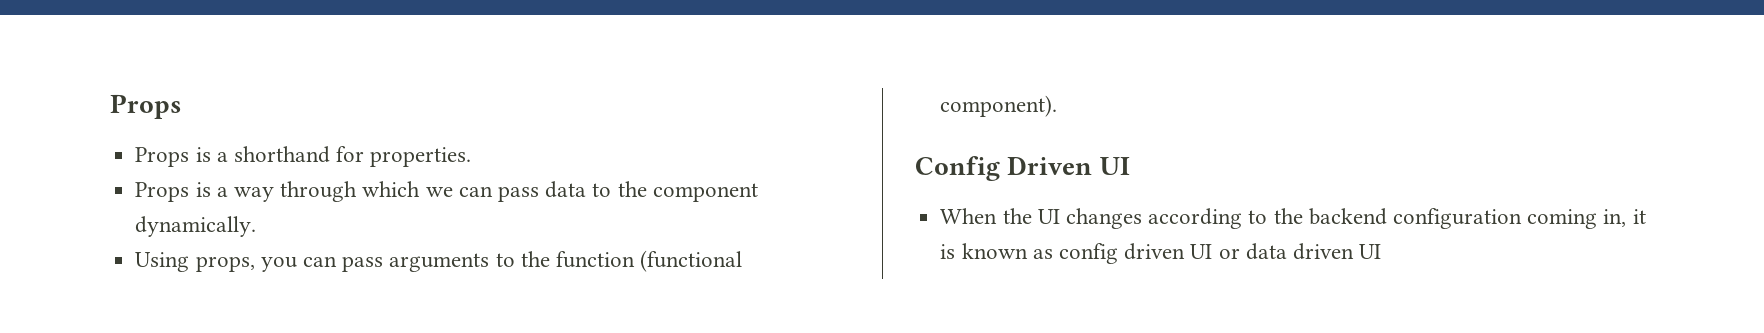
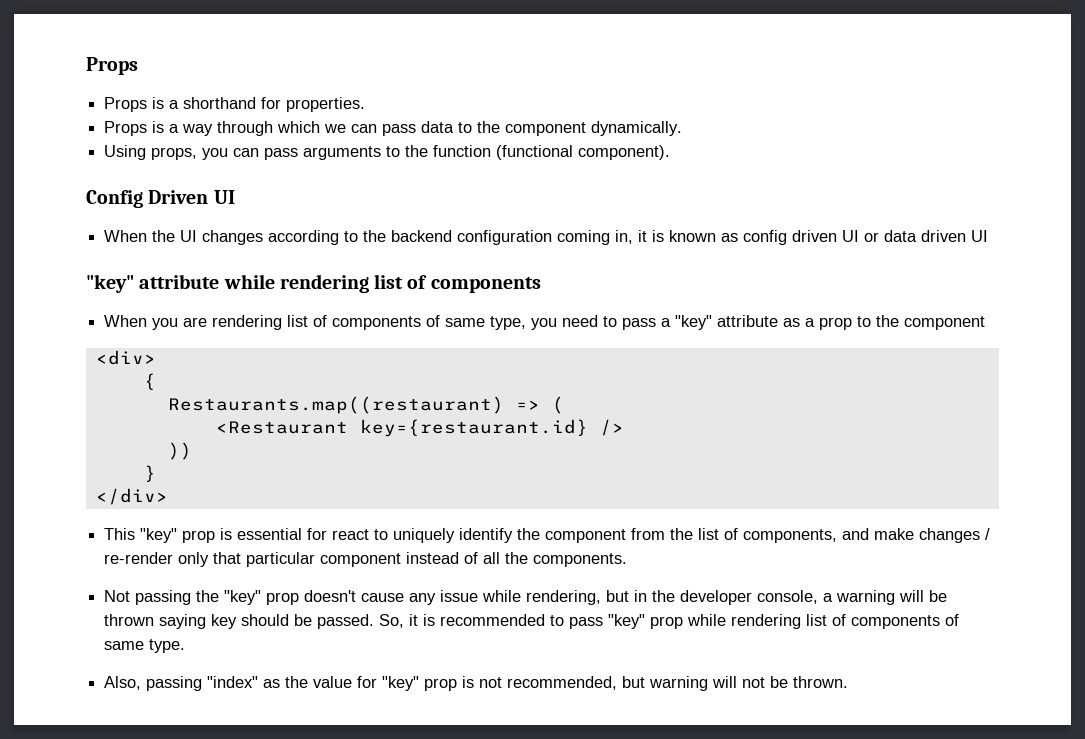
+ "key" attribute while rendering list of components
+ When you are rendering list of components of same type, you need to pass a "key" attribute as a prop to the component
+ <div>
+ {
+ Restaurants.map((restaurant) => (
+ <Restaurant key={restaurant.id} />
+ ))
+ }
+ </div>
+ This "key" prop is essential for react to uniquely identify the component from the list of components, and make changes / re-render only that particular component instead of all the components.
+ Not passing the "key" prop doesn't cause any issue while rendering, but in the developer console, a warning will be thrown saying key should be passed. So, it is recommended to pass "key" prop while rendering list of components of same type.
+ Also, passing "index" as the value for "key" prop is not recommended, but warning will not be thrown.

